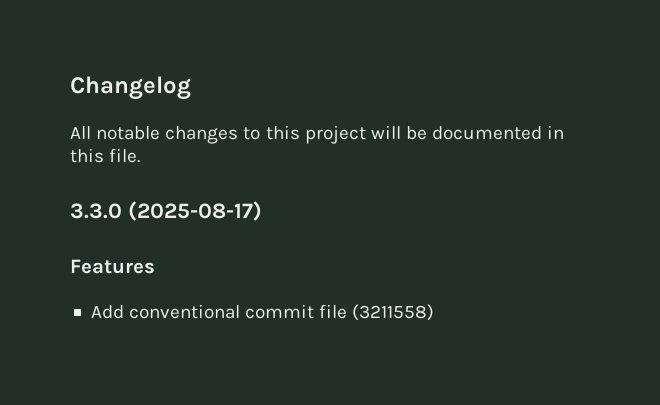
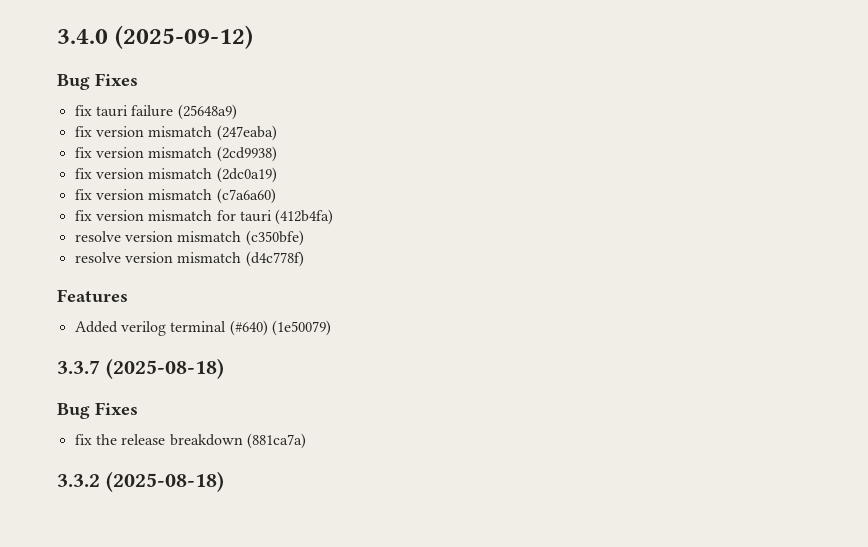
- Changelog
- All notable changes to this project will be documented in this file.
- 3.3.0 (2025-08-17)
+ 3.4.0 (2025-09-12)
+ Bug Fixes
+ fix tauri failure (25648a9)
+ fix version mismatch (247eaba)
+ fix version mismatch (2cd9938)
+ fix version mismatch (2dc0a19)
+ fix version mismatch (c7a6a60)
+ fix version mismatch for tauri (412b4fa)
+ resolve version mismatch (c350bfe)
+ resolve version mismatch (d4c778f)
  Features
- Add conventional commit file (3211558)
+ Added verilog terminal (#640) (1e50079)
+ 3.3.7 (2025-08-18)
+ Bug Fixes
+ fix the release breakdown (881ca7a)
+ 3.3.2 (2025-08-18)

